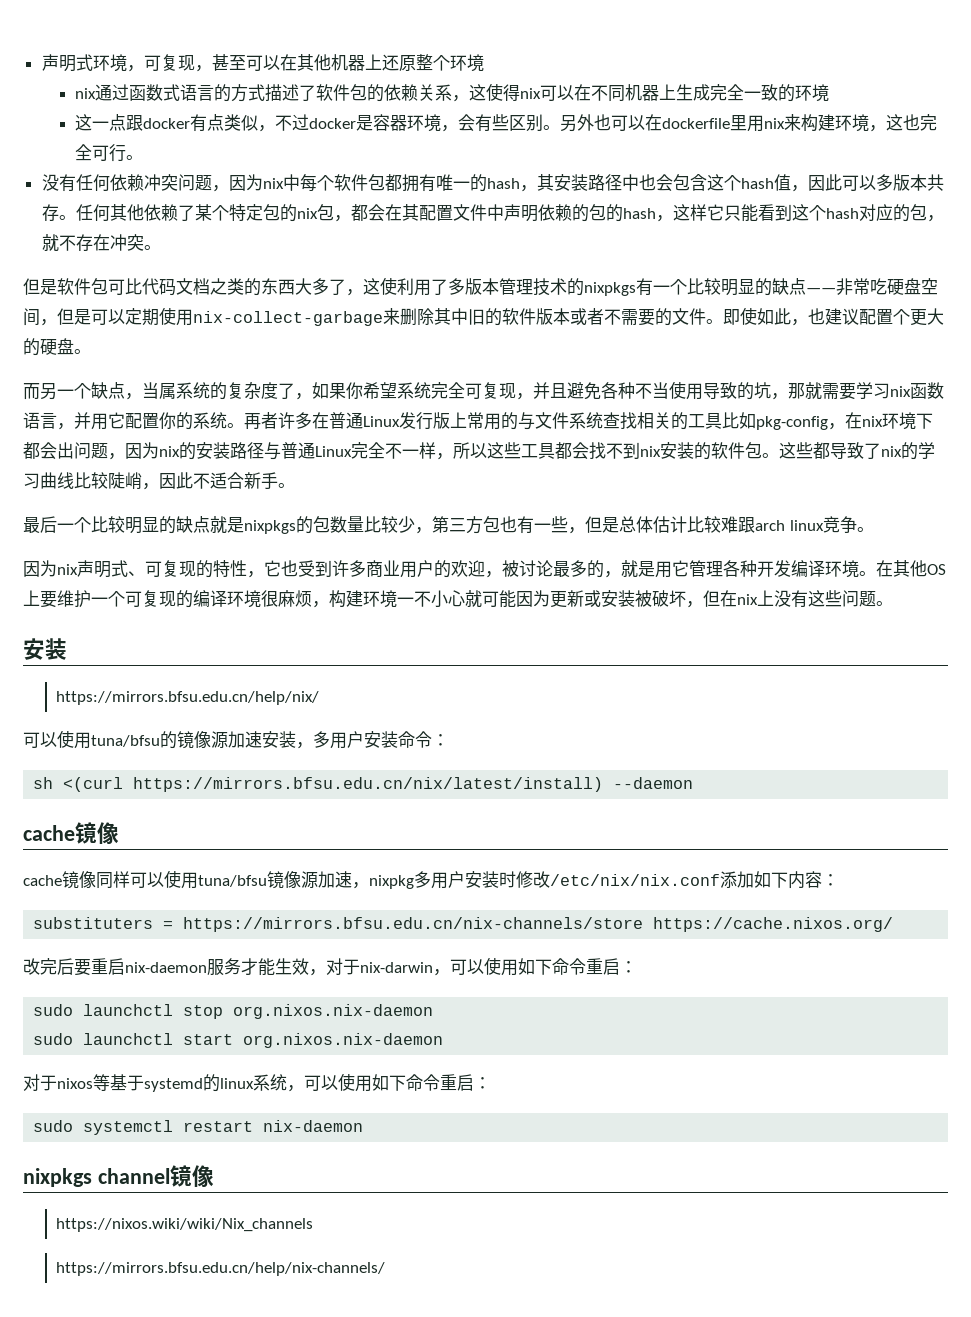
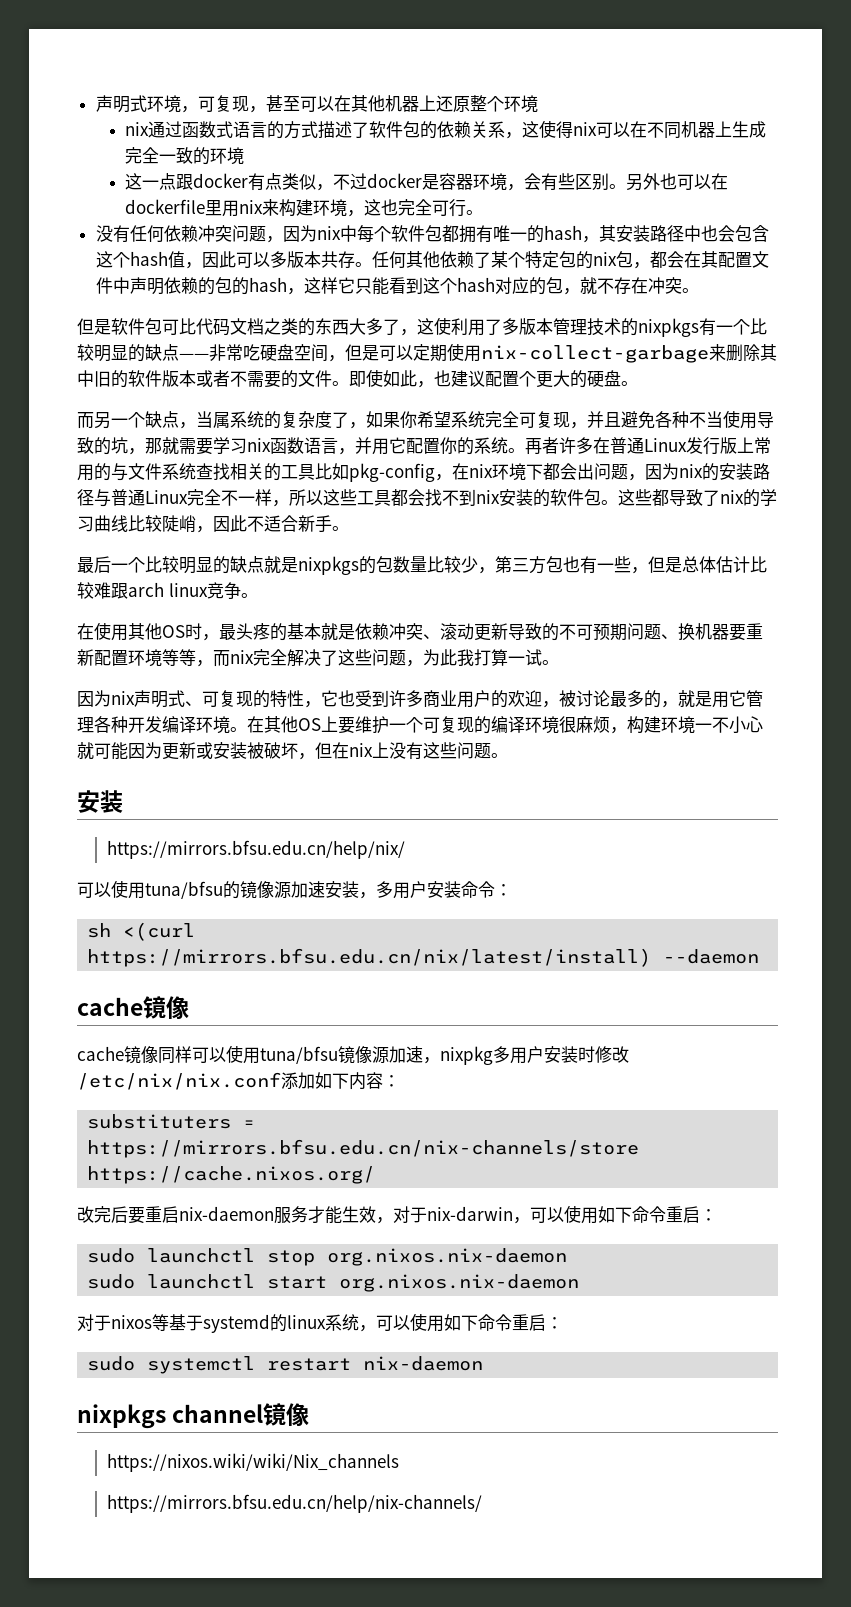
+ 在使用其他OS时，最头疼的基本就是依赖冲突、滚动更新导致的不可预期问题、换机器要重新配置环境等等，而nix完全解决了这些问题，为此我打算一试。

